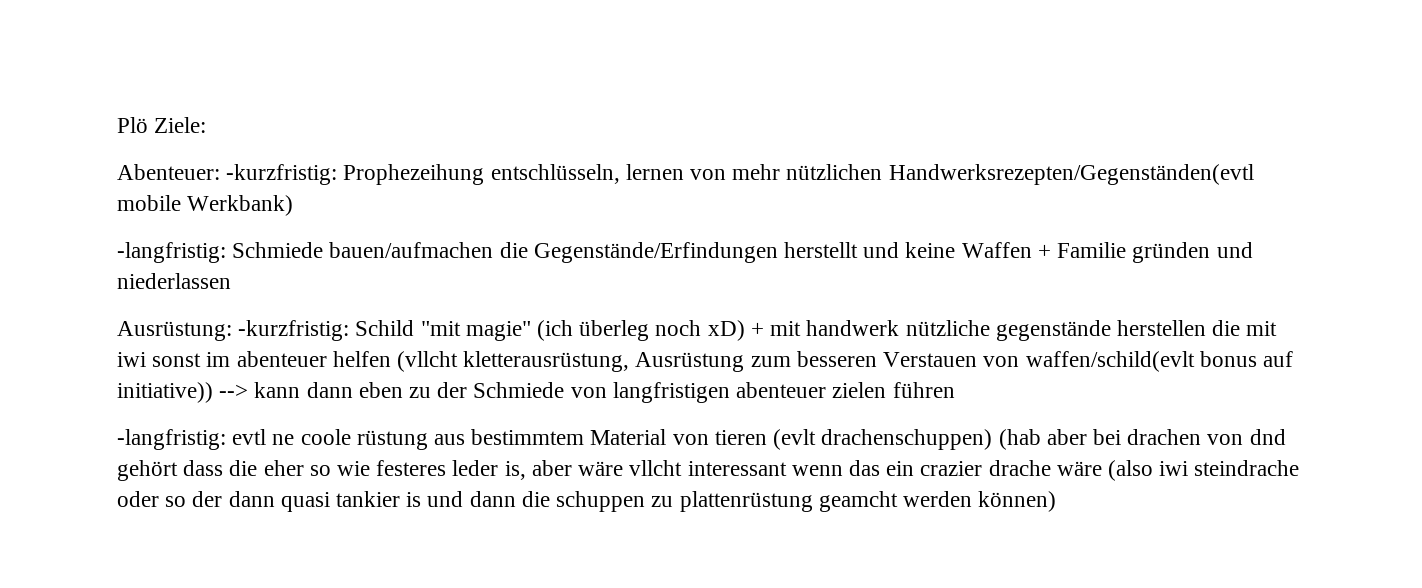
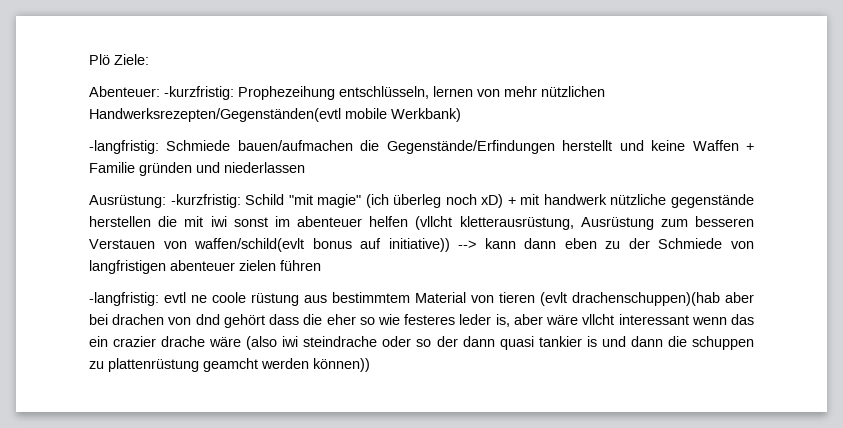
- -langfristig: evtl ne coole rüstung aus bestimmtem Material von tieren (evlt drachenschuppen) (hab aber bei drachen von dnd gehört dass die eher so wie festeres leder is, aber wäre vllcht interessant wenn das ein crazier drache wäre (also iwi steindrache oder so der dann quasi tankier is und dann die schuppen zu plattenrüstung geamcht werden können)
+ -langfristig: evtl ne coole rüstung aus bestimmtem Material von tieren (evlt drachenschuppen)(hab aber bei drachen von dnd gehört dass die eher so wie festeres leder is, aber wäre vllcht interessant wenn das ein crazier drache wäre (also iwi steindrache oder so der dann quasi tankier is und dann die schuppen zu plattenrüstung geamcht werden können))

